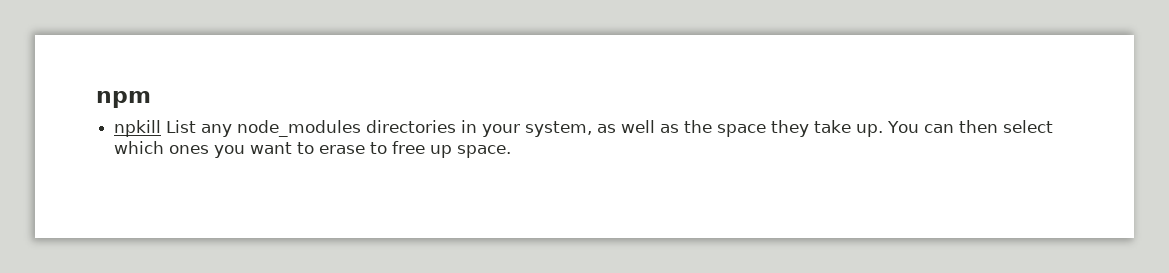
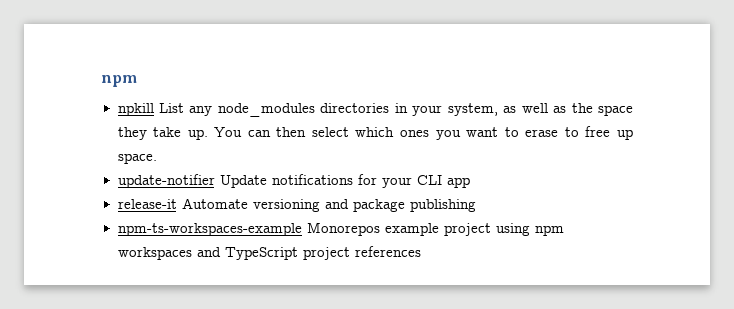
+ update-notifier Update notifications for your CLI app
+ release-it Automate versioning and package publishing
+ npm-ts-workspaces-example Monorepos example project using npm workspaces and TypeScript project references

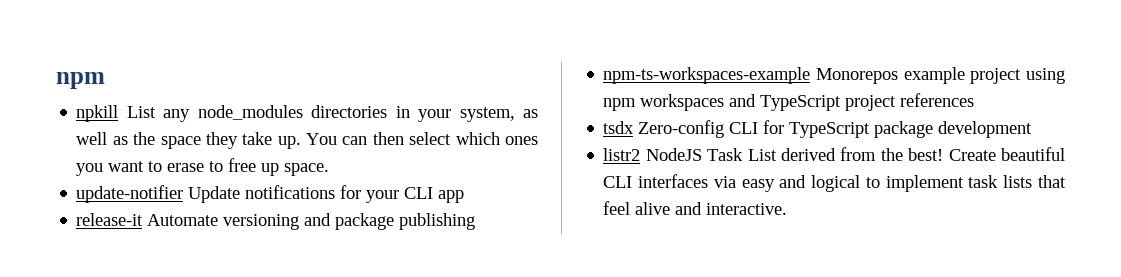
+ tsdx Zero-config CLI for TypeScript package development
+ listr2 NodeJS Task List derived from the best! Create beautiful CLI interfaces via easy and logical to implement task lists that feel alive and interactive.

